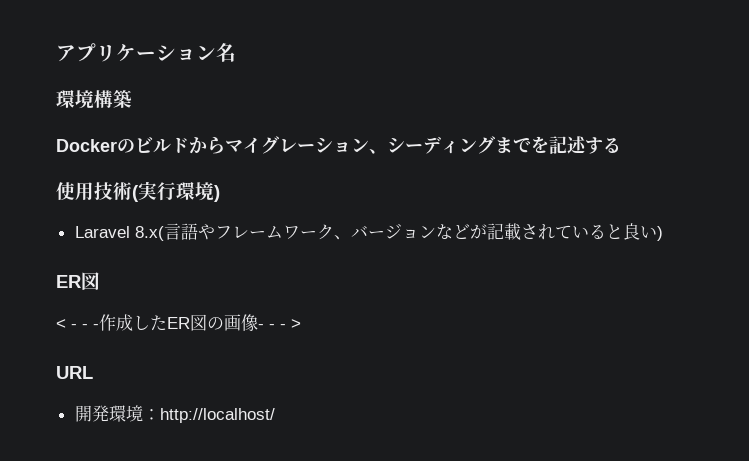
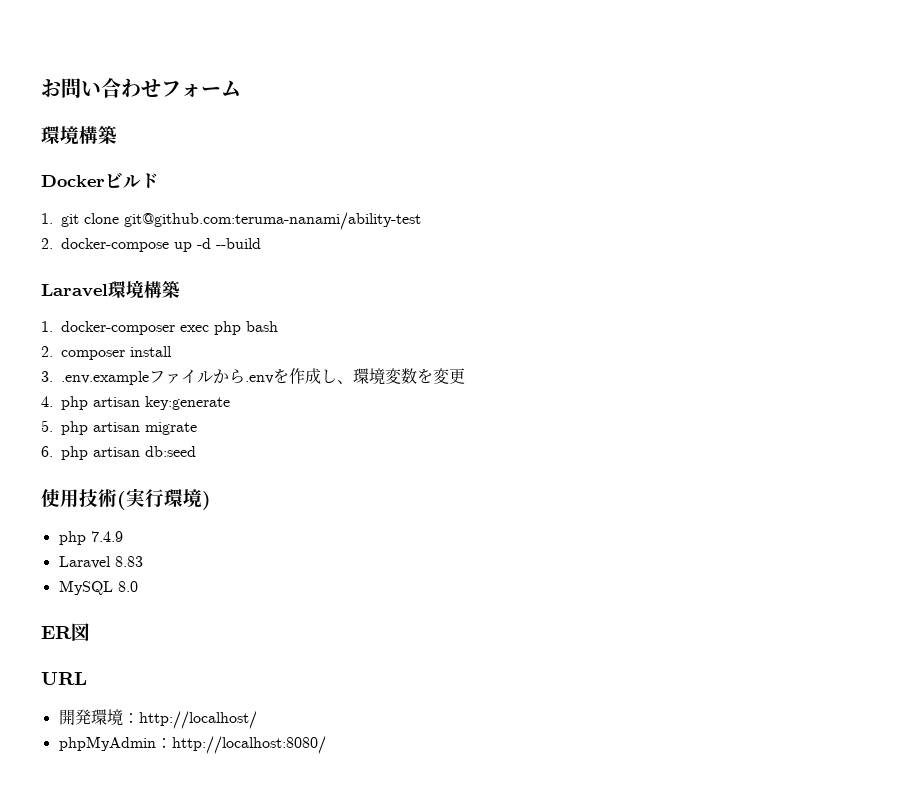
- アプリケーション名
+ お問い合わせフォーム
- Dockerのビルドからマイグレーション、シーディングまでを記述する
+ Dockerビルド
+ 1. git clone git@github.com:teruma-nanami/ability-test
+ 2. docker-compose up -d --build
+ Laravel環境構築
+ 1. docker-composer exec php bash
+ 2. composer install
+ 3. .env.exampleファイルから.envを作成し、環境変数を変更
+ 4. php artisan key:generate
+ 5. php artisan migrate
+ 6. php artisan db:seed
- Laravel 8.x(言語やフレームワーク、バージョンなどが記載されていると良い)
+ php 7.4.9
+ Laravel 8.83
+ MySQL 8.0
  ER図
- < - - -作成したER図の画像- - - >
+ phpMyAdmin：http://localhost:8080/

